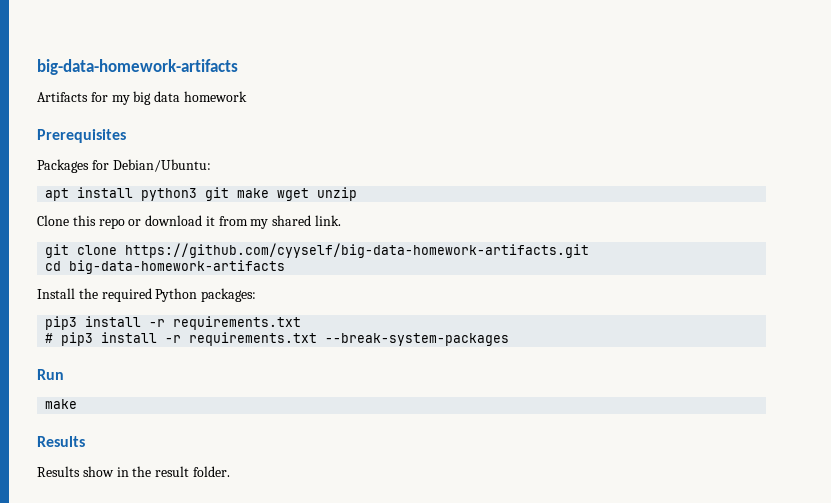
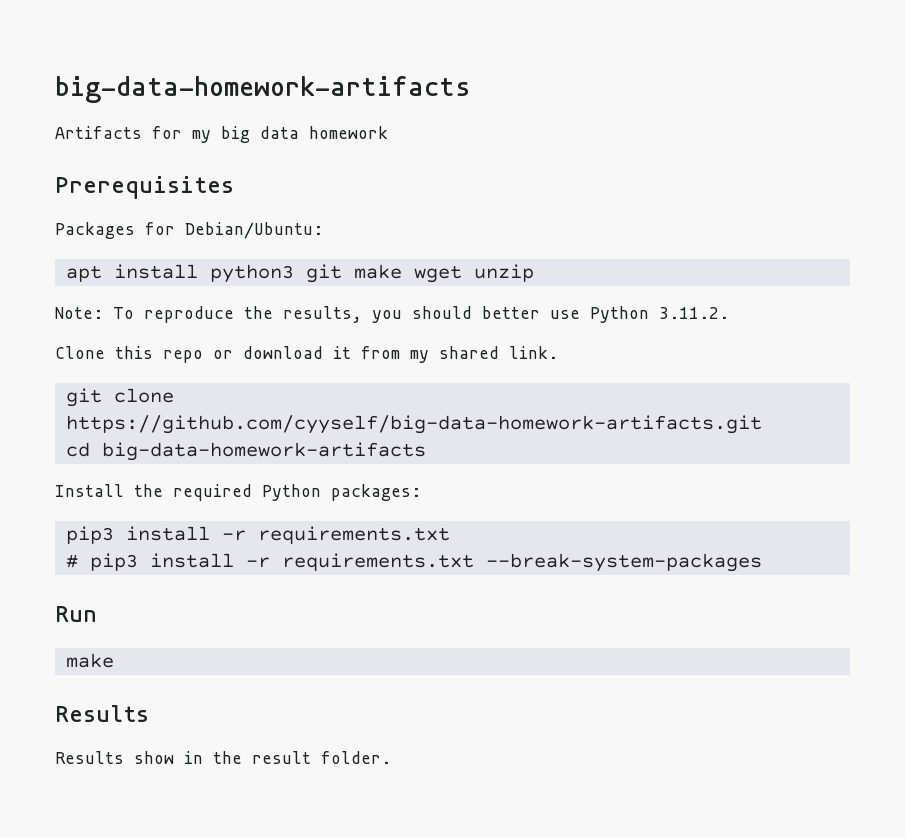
+ Note: To reproduce the results, you should better use Python 3.11.2.

